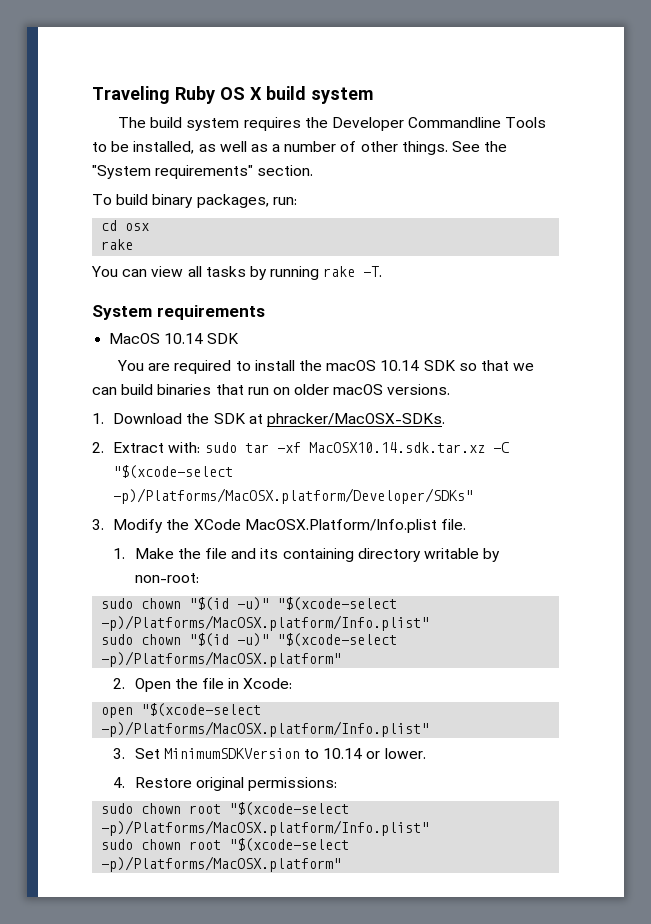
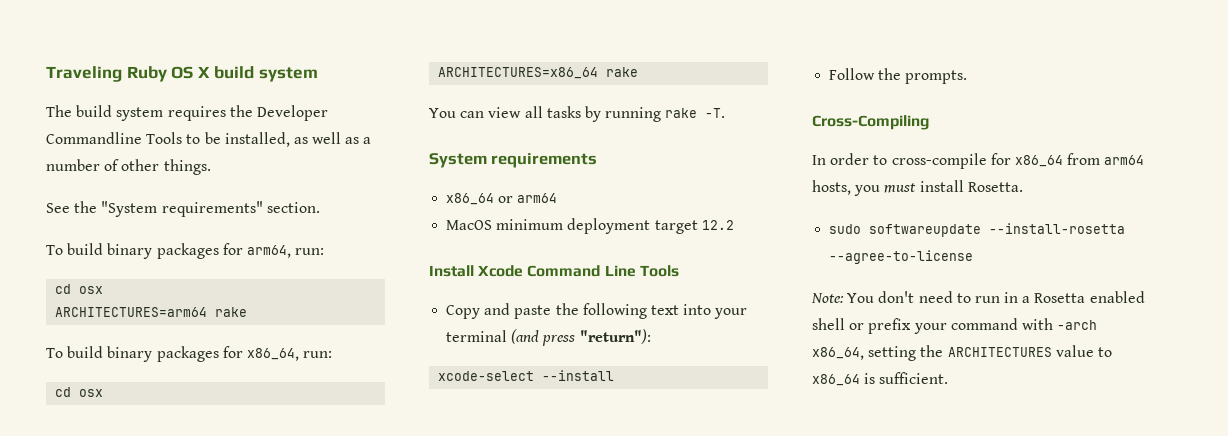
- The build system requires the Developer Commandline Tools to be installed, as well as a number of other things. See the "System requirements" section.
+ The build system requires the Developer Commandline Tools to be installed, as well as a number of other things.
+ See the "System requirements" section.
- To build binary packages, run:
+ To build binary packages for arm64, run:
  cd osx
- rake
+ ARCHITECTURES=arm64 rake
+ To build binary packages for x86_64, run:
+ cd osx
+ ARCHITECTURES=x86_64 rake
- MacOS 10.14 SDK
- You are required to install the macOS 10.14 SDK so that we can build binaries that run on older macOS versions.
- 1. Download the SDK at phracker/MacOSX-SDKs.
- 2. Extract with: sudo tar -xf MacOSX10.14.sdk.tar.xz -C "$(xcode-select -p)/Platforms/MacOSX.platform/Developer/SDKs"
- 3. Modify the XCode MacOSX.Platform/Info.plist file.
- 1. Make the file and its containing directory writable by non-root:
- sudo chown "$(id -u)" "$(xcode-select -p)/Platforms/MacOSX.platform/Info.plist"
- sudo chown "$(id -u)" "$(xcode-select -p)/Platforms/MacOSX.platform"
- 2. Open the file in Xcode:
- open "$(xcode-select -p)/Platforms/MacOSX.platform/Info.plist"
- 3. Set MinimumSDKVersion to 10.14 or lower.
- 4. Restore original permissions:
- sudo chown root "$(xcode-select -p)/Platforms/MacOSX.platform/Info.plist"
- sudo chown root "$(xcode-select -p)/Platforms/MacOSX.platform"
+ x86_64 or arm64
+ MacOS minimum deployment target 12.2
+ Install Xcode Command Line Tools
+ Copy and paste the following text into your terminal (and press "return"):
+ xcode-select --install
+ Follow the prompts.
+ Cross-Compiling
+ In order to cross-compile for x86_64 from arm64 hosts, you must install Rosetta.
+ sudo softwareupdate --install-rosetta --agree-to-license
+ Note: You don't need to run in a Rosetta enabled shell or prefix your command with -arch x86_64, setting the ARCHITECTURES value to x86_64 is sufficient.

